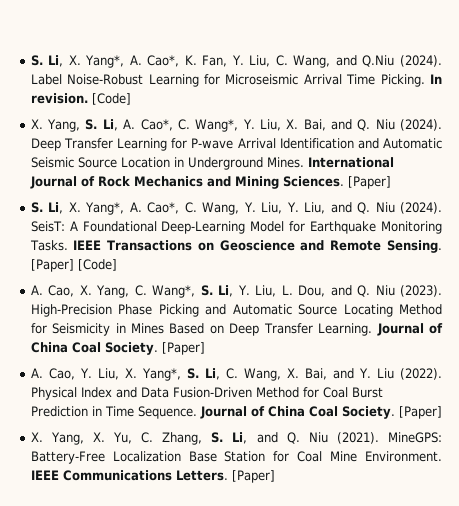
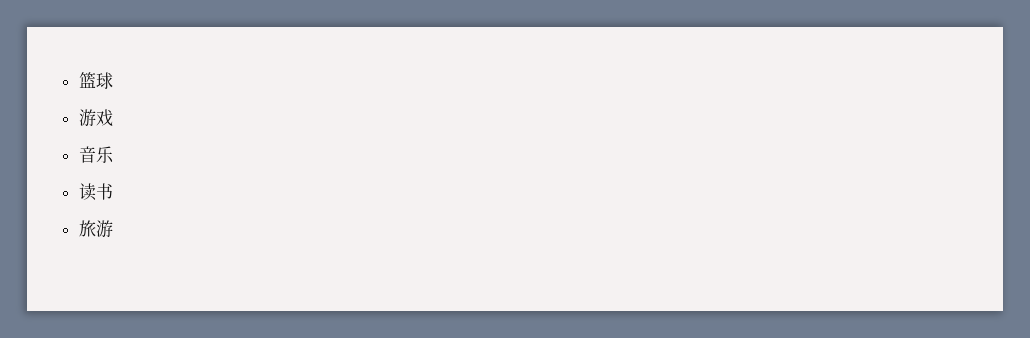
- S. Li, X. Yang*, A. Cao*, K. Fan, Y. Liu, C. Wang, and Q.Niu (2024). Label Noise-Robust Learning for Microseismic Arrival Time Picking. In revision. [Code]
- X. Yang, S. Li, A. Cao*, C. Wang*, Y. Liu, X. Bai, and Q. Niu (2024). Deep Transfer Learning for P-wave Arrival Identification and Automatic Seismic Source Location in Underground Mines. International Journal of Rock Mechanics and Mining Sciences. [Paper]
- S. Li, X. Yang*, A. Cao*, C. Wang, Y. Liu, Y. Liu, and Q. Niu (2024). SeisT: A Foundational Deep-Learning Model for Earthquake Monitoring Tasks. IEEE Transactions on Geoscience and Remote Sensing. [Paper] [Code]
- A. Cao, X. Yang, C. Wang*, S. Li, Y. Liu, L. Dou, and Q. Niu (2023). High-Precision Phase Picking and Automatic Source Locating Method for Seismicity in Mines Based on Deep Transfer Learning. Journal of China Coal Society. [Paper]
- A. Cao, Y. Liu, X. Yang*, S. Li, C. Wang, X. Bai, and Y. Liu (2022). Physical Index and Data Fusion-Driven Method for Coal Burst Prediction in Time Sequence. Journal of China Coal Society. [Paper]
- X. Yang, X. Yu, C. Zhang, S. Li, and Q. Niu (2021). MineGPS: Battery-Free Localization Base Station for Coal Mine Environment. IEEE Communications Letters. [Paper]
+ 篮球
+ 游戏
+ 音乐
+ 读书
+ 旅游

